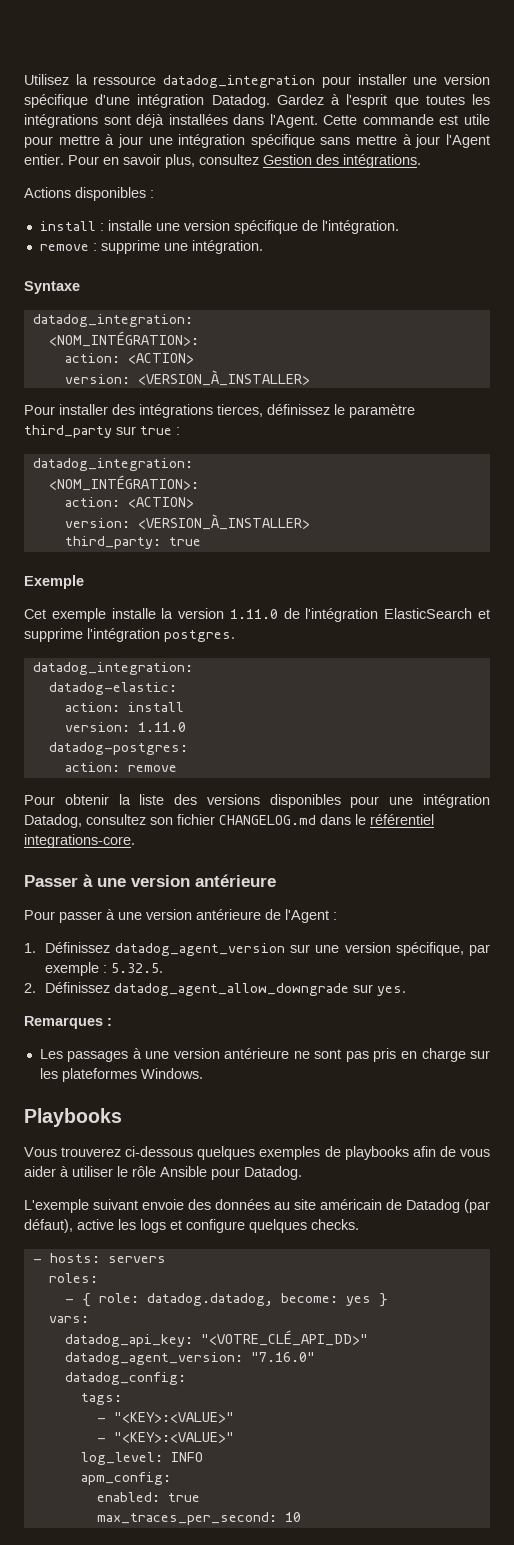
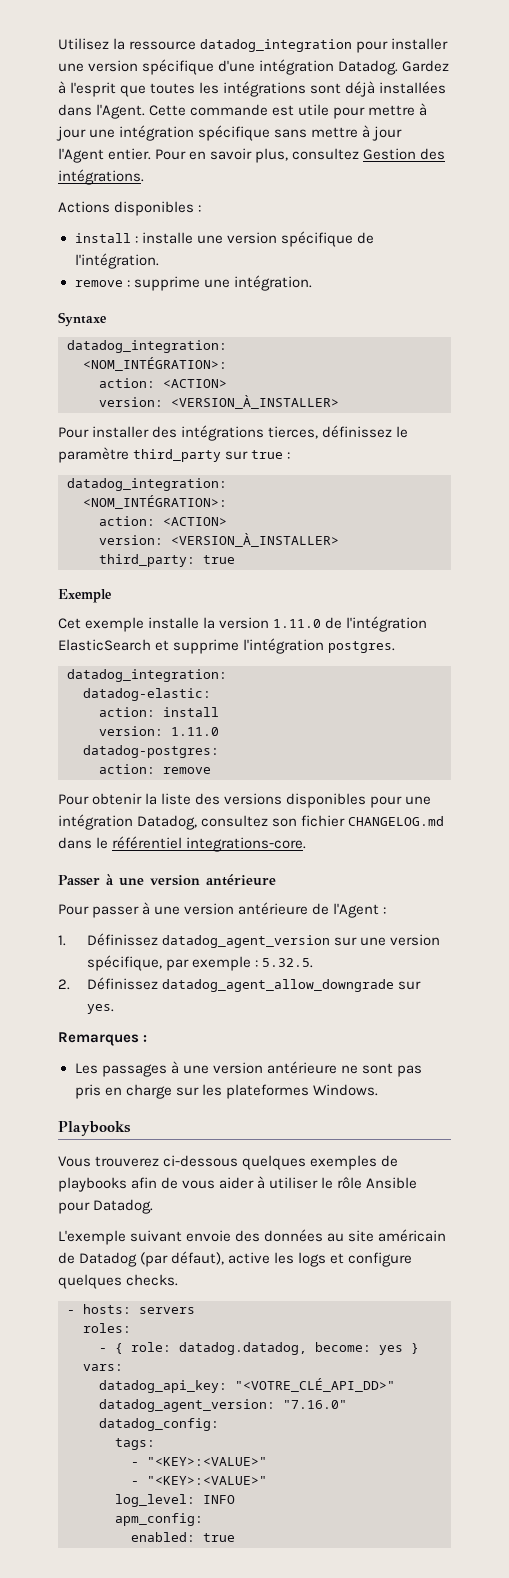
- max_traces_per_second: 10

